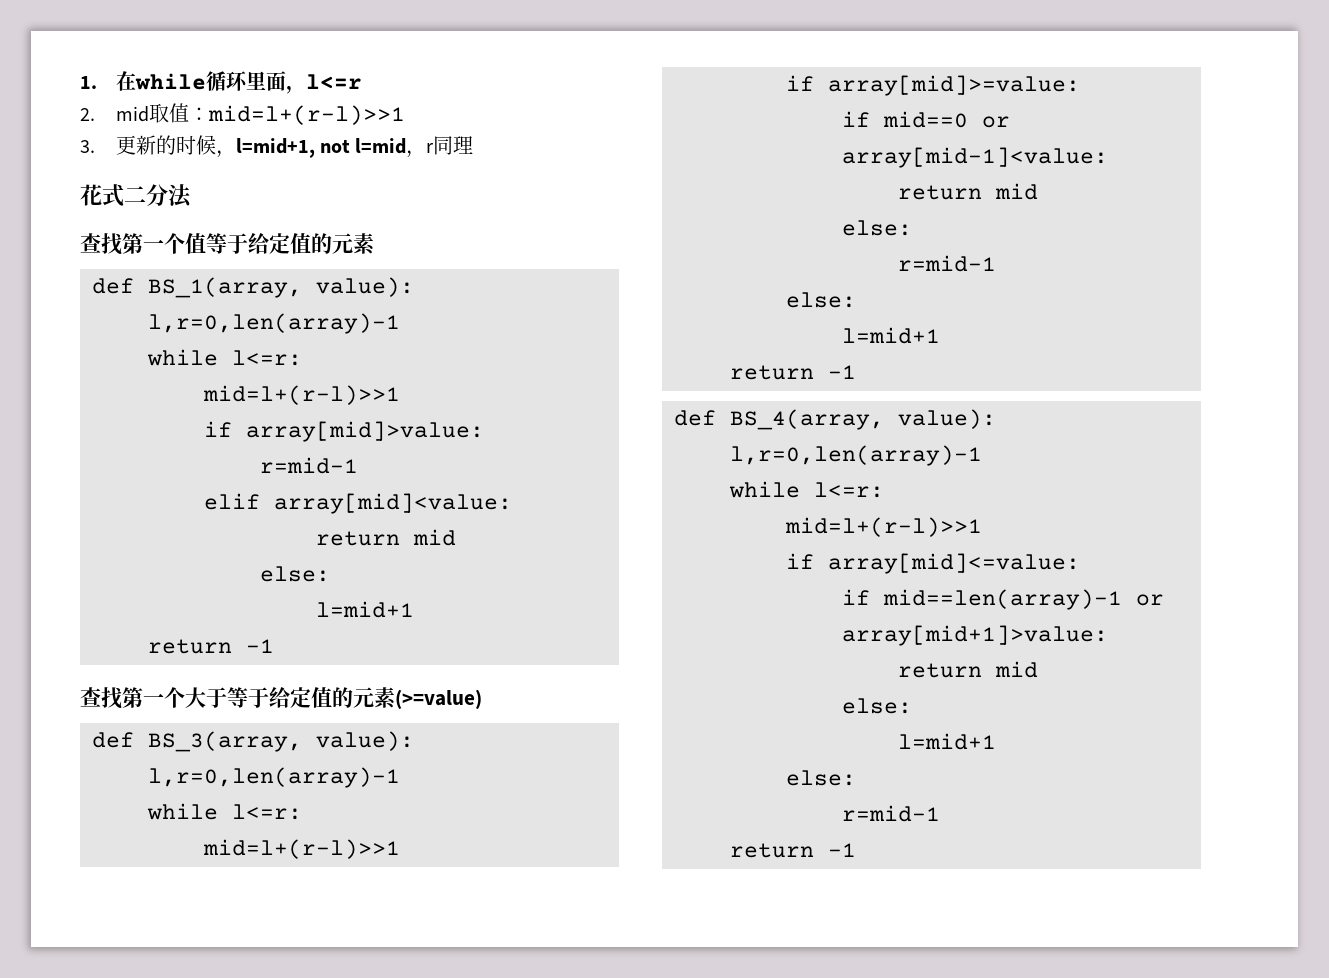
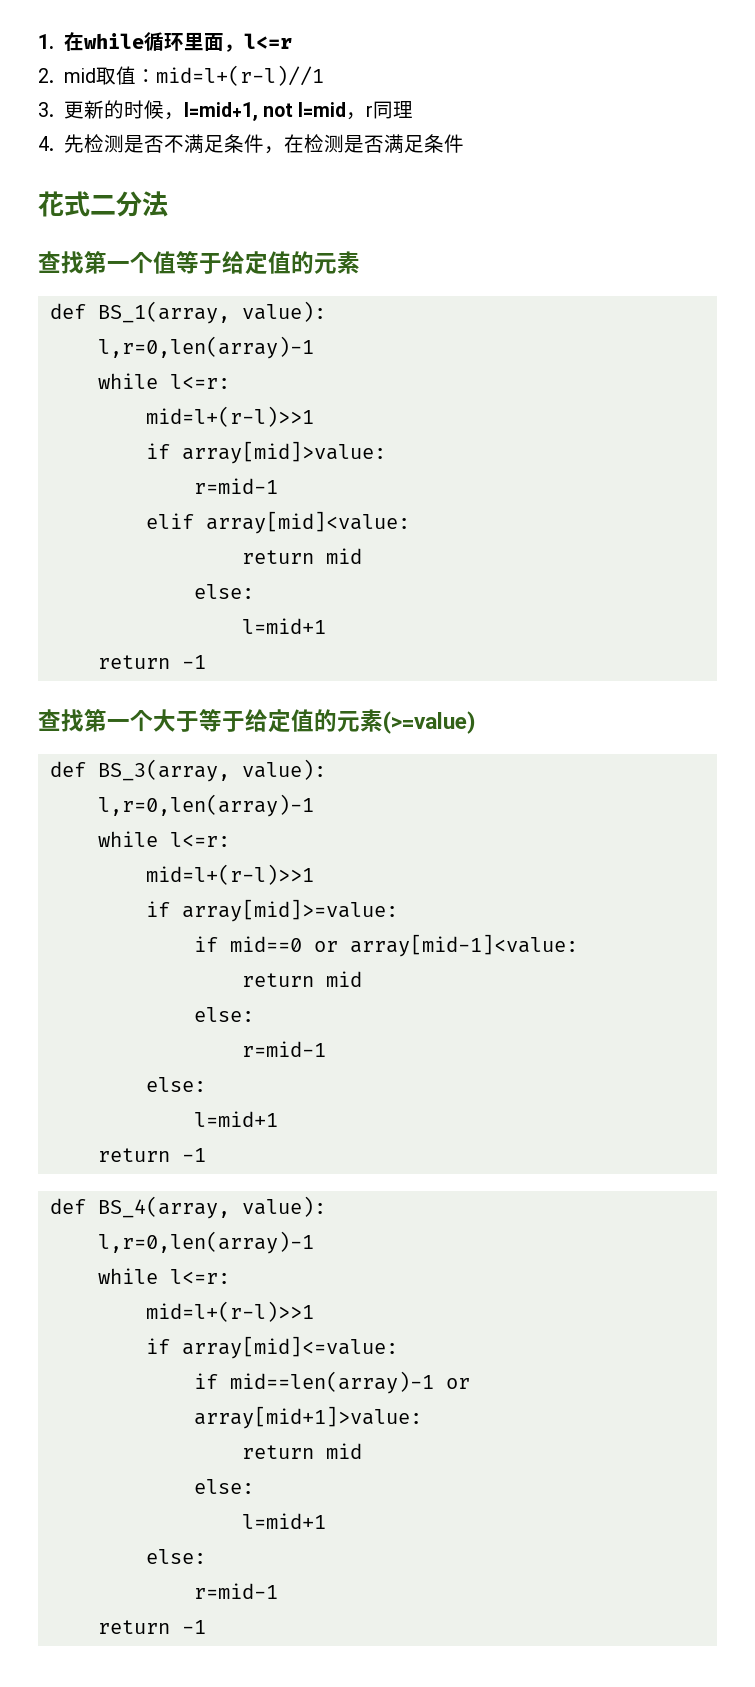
- 2. mid取值：mid=l+(r-l)>>1
+ 2. mid取值：mid=l+(r-l)//1
+ 4.先检测是否不满足条件，在检测是否满足条件

